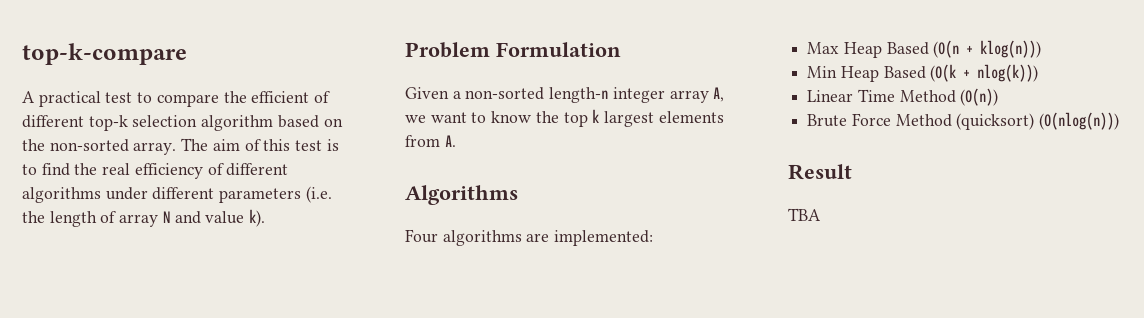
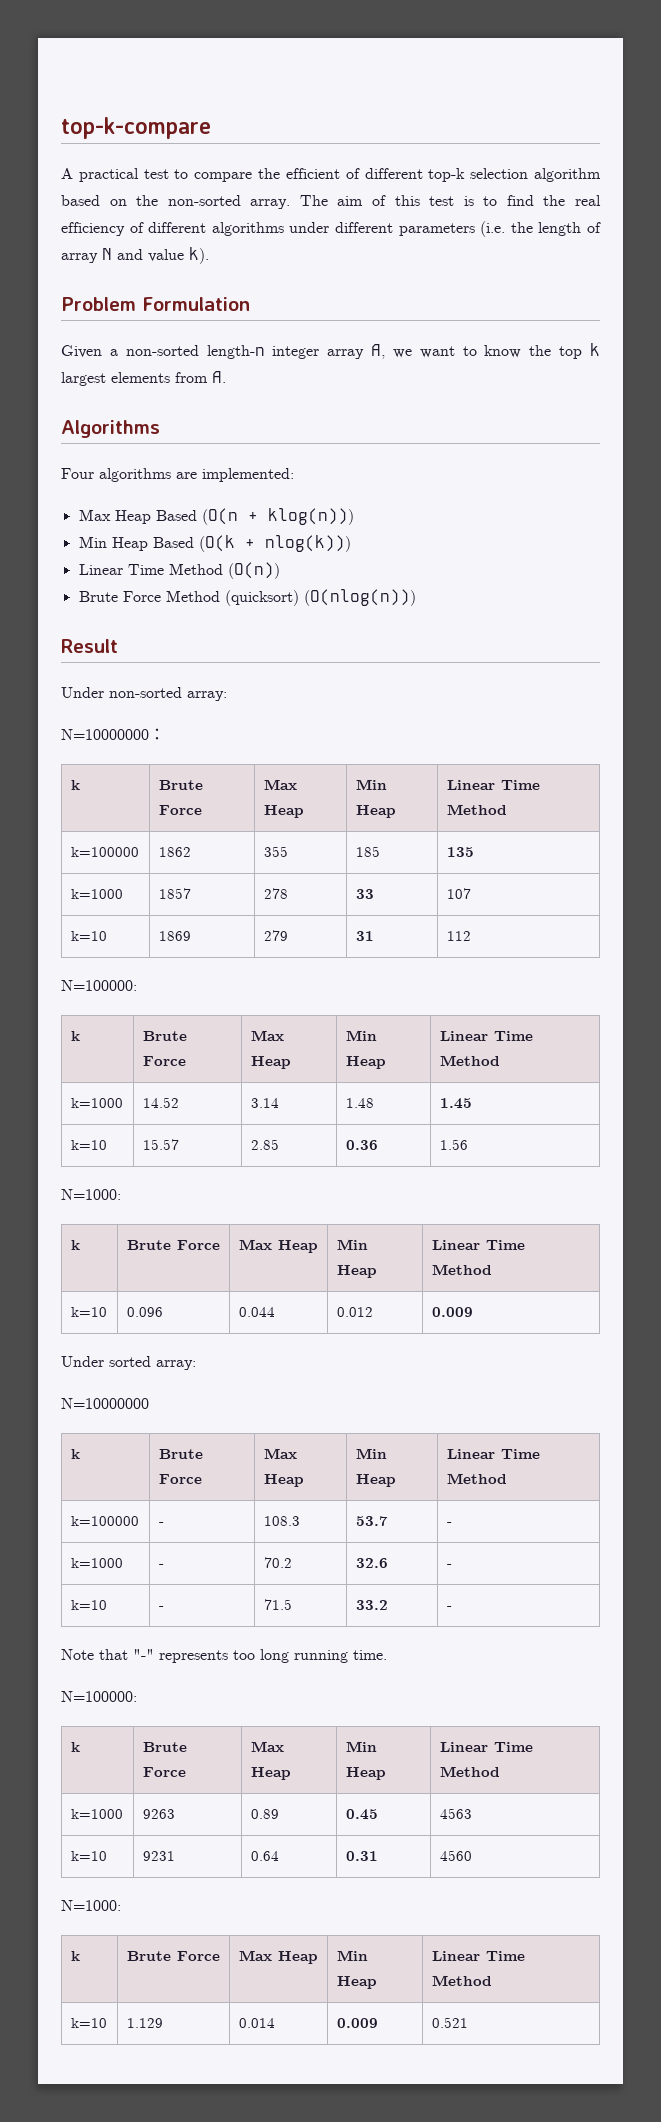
- TBA
+ Under non-sorted array:
+ N=10000000：
+ k | Brute Force | Max Heap | Min Heap | Linear Time Method
+ k=100000 | 1862 | 355 | 185 | 135
+ k=1000 | 1857 | 278 | 33 | 107
+ k=10 | 1869 | 279 | 31 | 112
+ N=100000:
+ k | Brute Force | Max Heap | Min Heap | Linear Time Method
+ k=1000 | 14.52 | 3.14 | 1.48 | 1.45
+ k=10 | 15.57 | 2.85 | 0.36 | 1.56
+ N=1000:
+ k | Brute Force | Max Heap | Min Heap | Linear Time Method
+ k=10 | 0.096 | 0.044 | 0.012 | 0.009
+ Under sorted array:
+ N=10000000
+ k | Brute Force | Max Heap | Min Heap | Linear Time Method
+ k=100000 | - | 108.3 | 53.7 | -
+ k=1000 | - | 70.2 | 32.6 | -
+ k=10 | - | 71.5 | 33.2 | -
+ Note that "-" represents too long running time.
+ N=100000:
+ k | Brute Force | Max Heap | Min Heap | Linear Time Method
+ k=1000 | 9263 | 0.89 | 0.45 | 4563
+ k=10 | 9231 | 0.64 | 0.31 | 4560
+ N=1000:
+ k | Brute Force | Max Heap | Min Heap | Linear Time Method
+ k=10 | 1.129 | 0.014 | 0.009 | 0.521

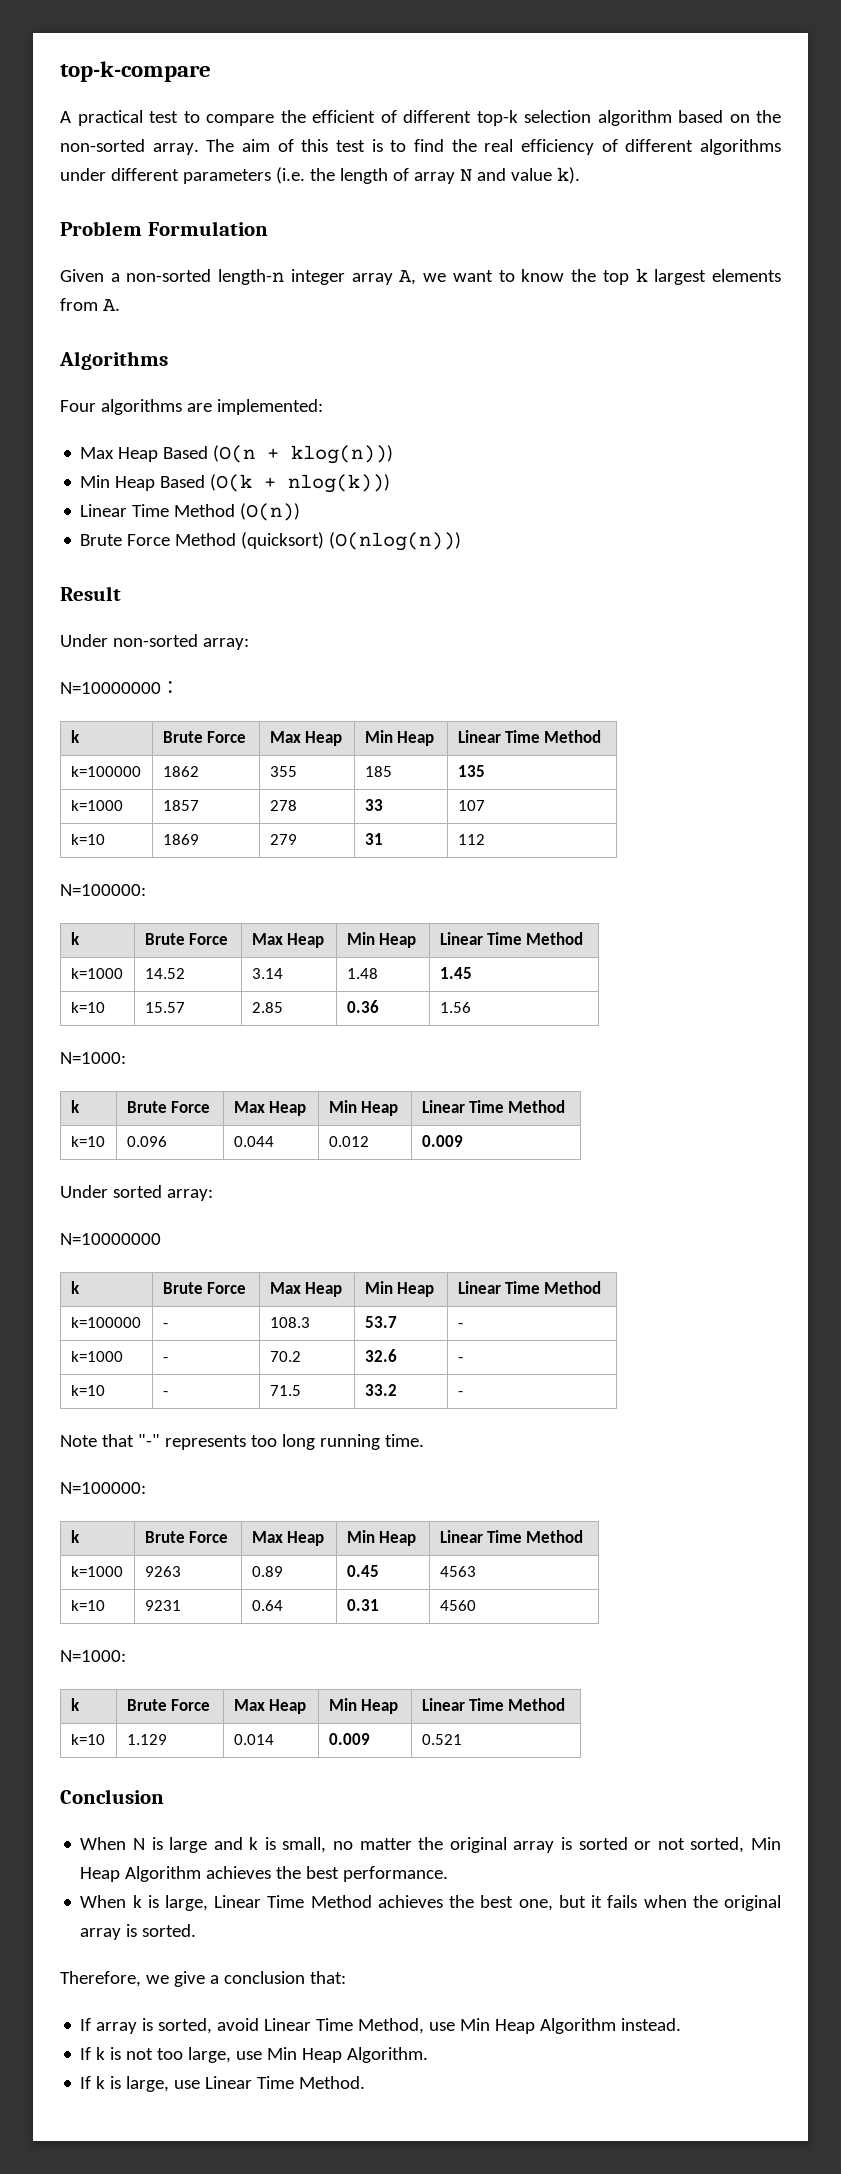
+ Conclusion
+ When N is large and k is small, no matter the original array is sorted or not sorted, Min Heap Algorithm achieves the best performance.
+ When k is large, Linear Time Method achieves the best one, but it fails when the original array is sorted.
+ Therefore, we give a conclusion that:
+ If array is sorted, avoid Linear Time Method, use Min Heap Algorithm instead.
+ If k is not too large, use Min Heap Algorithm.
+ If k is large, use Linear Time Method.

